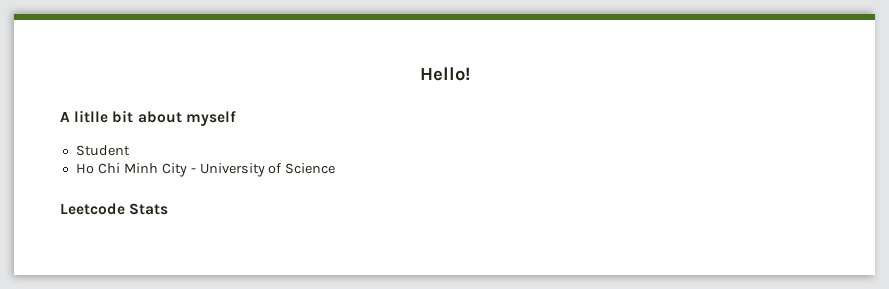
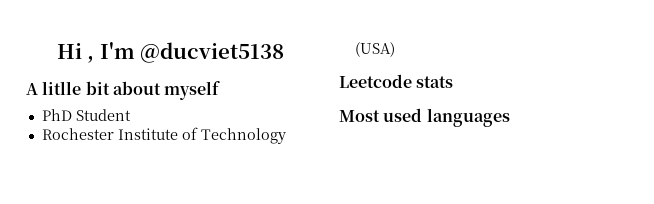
- Hello!
+ Hi , I'm @ducviet5138
- Student
+ PhD Student
- Ho Chi Minh City - University of Science
- Leetcode Stats
+ Rochester Institute of Technology (USA)
+ Leetcode stats
+ Most used languages

